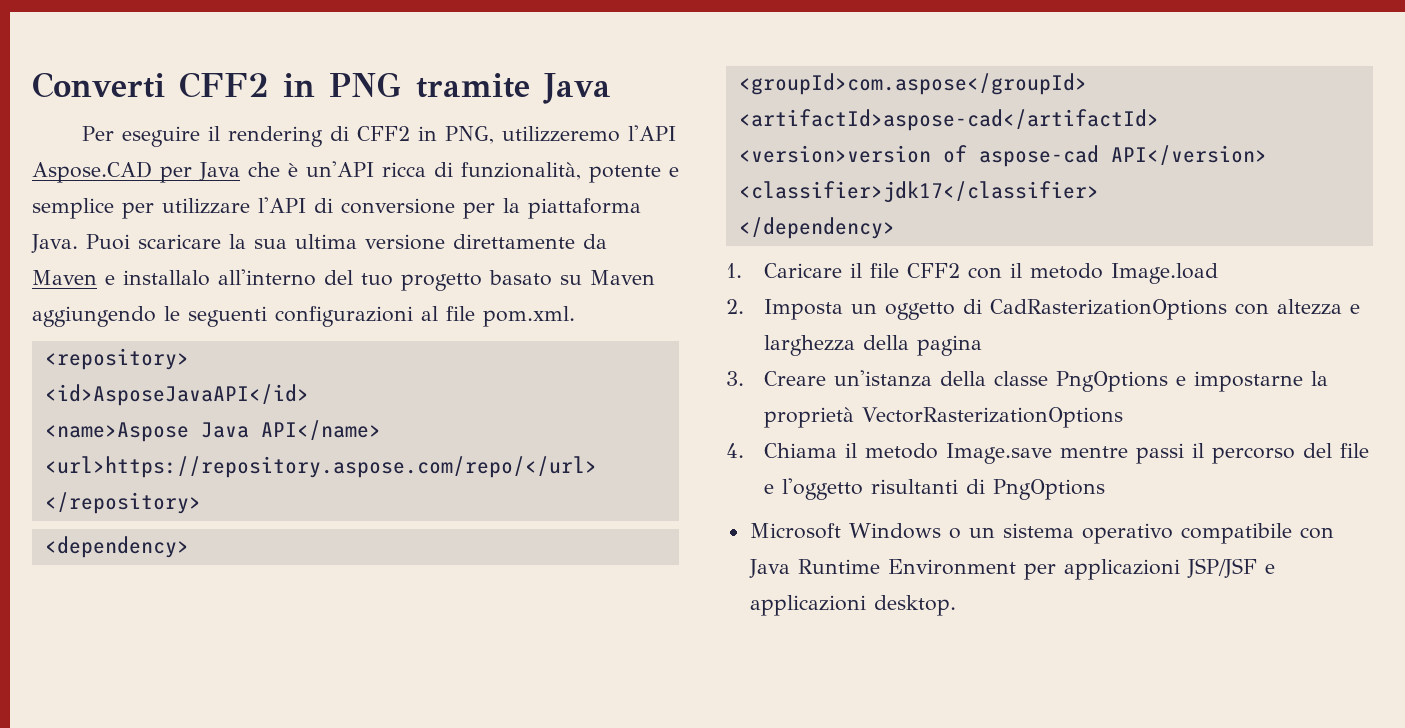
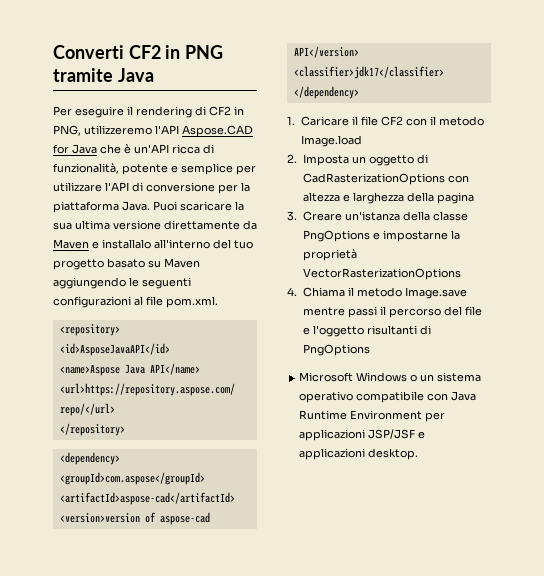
- Converti CFF2 in PNG tramite Java
+ Converti CF2 in PNG tramite Java
- Per eseguire il rendering di CFF2 in PNG, utilizzeremo l'API Aspose.CAD per Java che è un'API ricca di funzionalità, potente e semplice per utilizzare l'API di conversione per la piattaforma Java.
+ Per eseguire il rendering di CF2 in PNG, utilizzeremo l'API Aspose.CAD for Java che è un'API ricca di funzionalità, potente e semplice per utilizzare l'API di conversione per la piattaforma Java.
- 1. Caricare il file CFF2 con il metodo Image.load
+ 1. Caricare il file CF2 con il metodo Image.load

